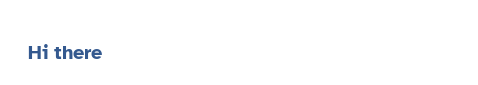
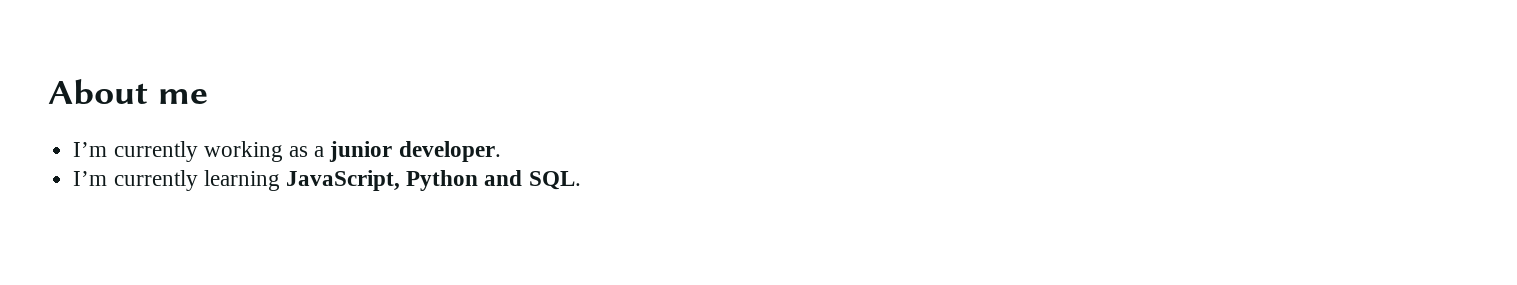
- Hi there
+ About me
+ I’m currently working as a junior developer.
+ I’m currently learning JavaScript, Python and SQL.

